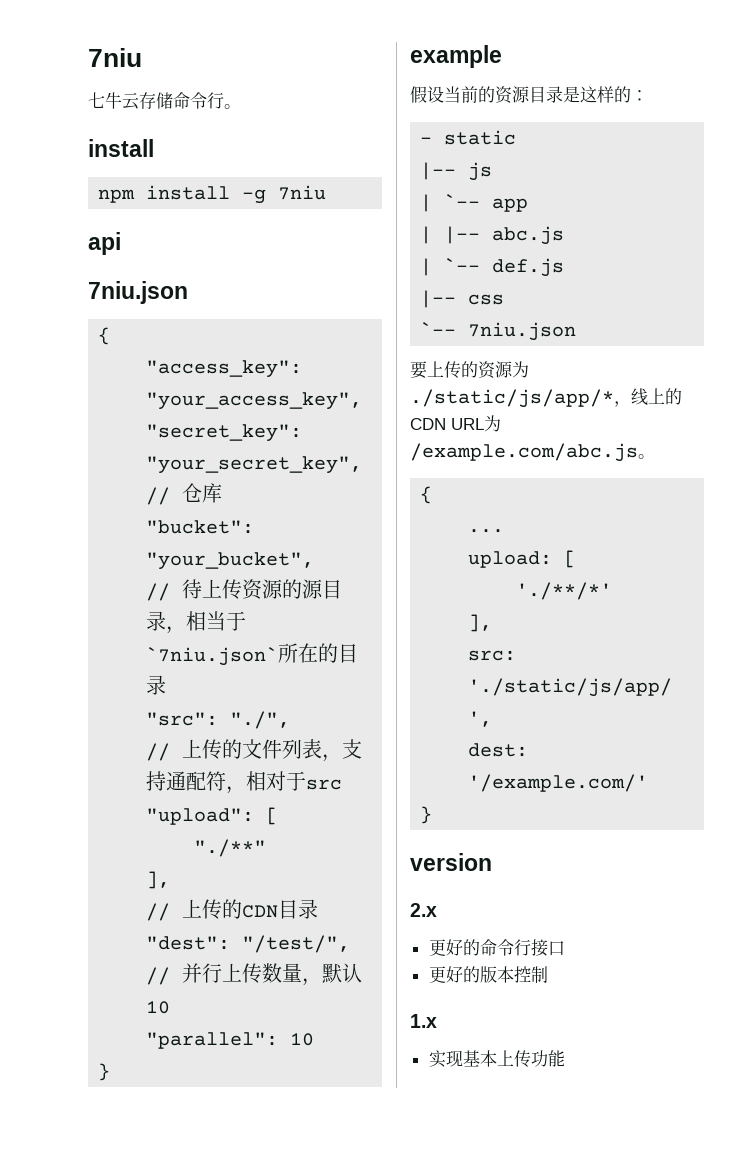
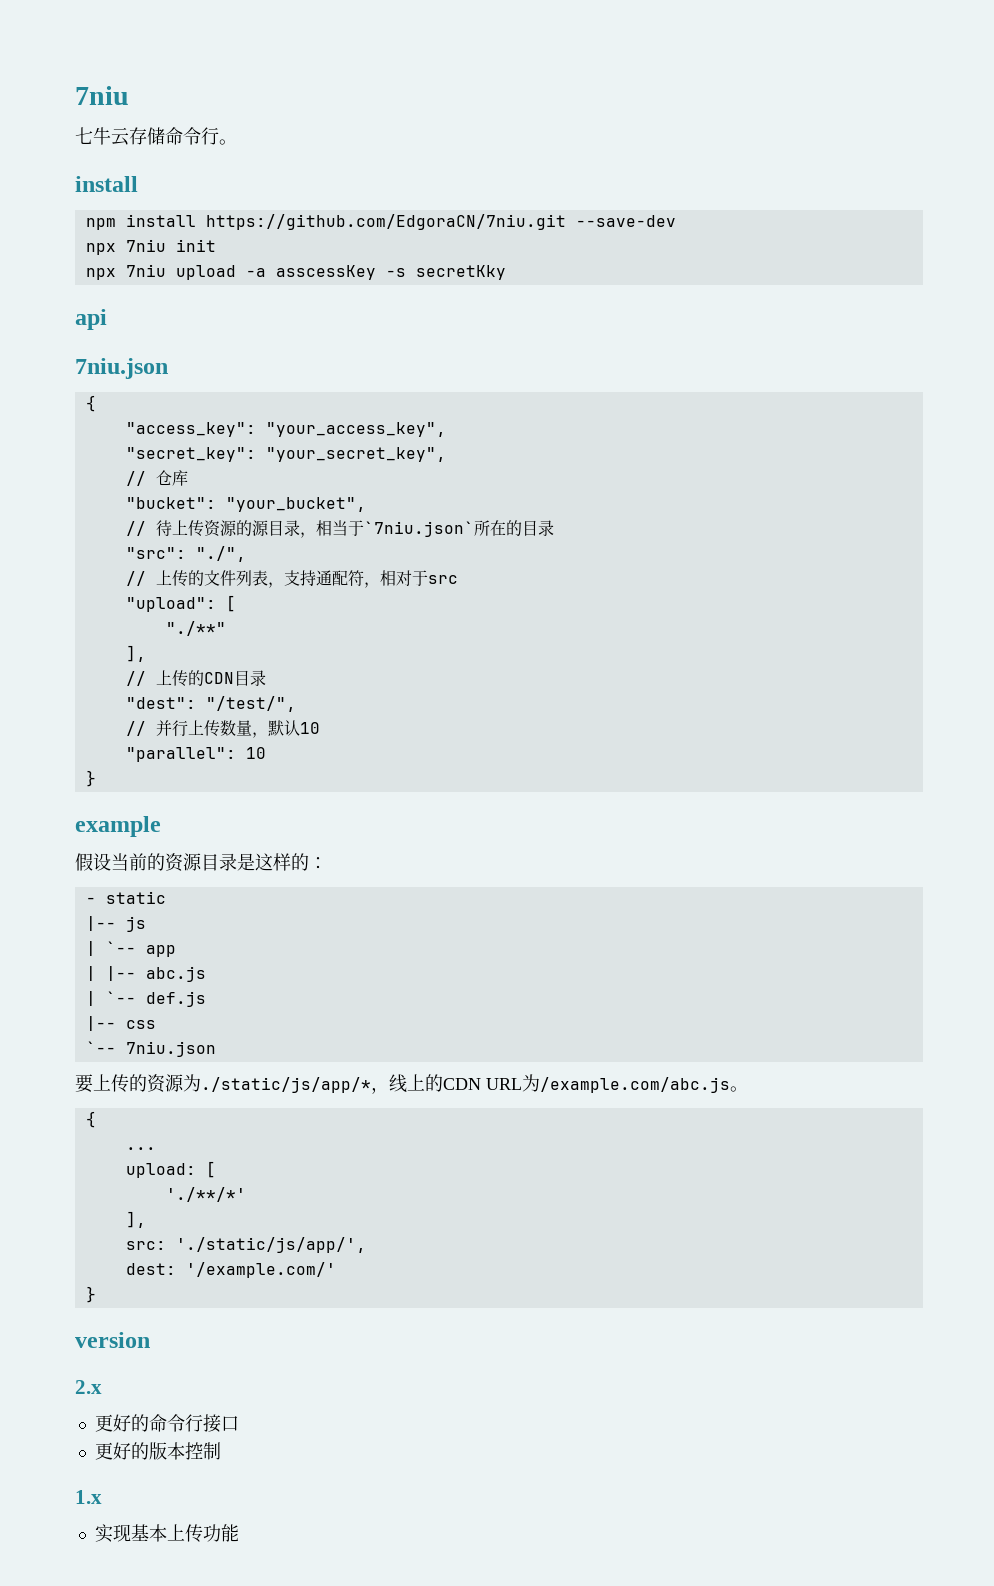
- npm install -g 7niu
+ npm install https://github.com/EdgoraCN/7niu.git --save-dev
+ npx 7niu init
+ npx 7niu upload -a asscessKey -s secretKky

